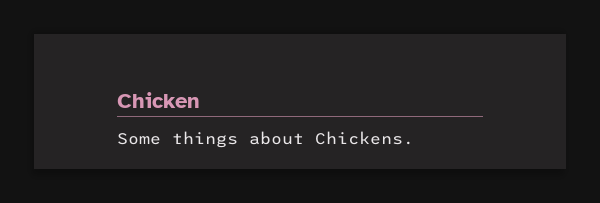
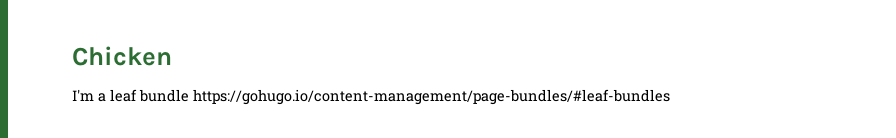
- Some things about Chickens.
+ I'm a leaf bundle https://gohugo.io/content-management/page-bundles/#leaf-bundles

